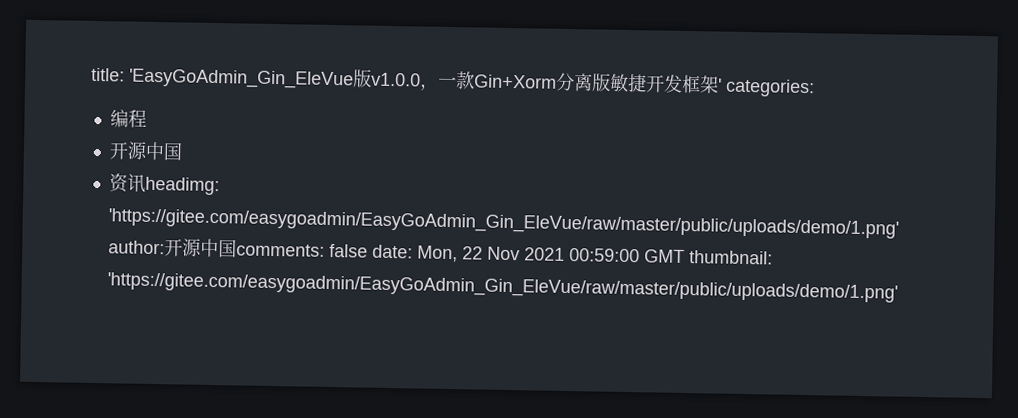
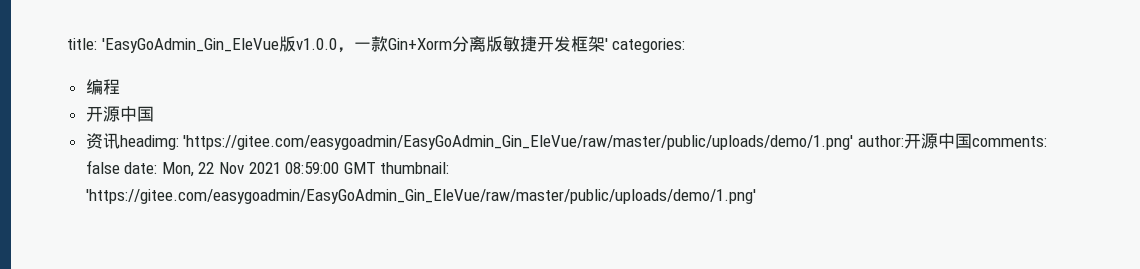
- 资讯headimg: 'https://gitee.com/easygoadmin/EasyGoAdmin_Gin_EleVue/raw/master/public/uploads/demo/1.png' author:开源中国comments: false date: Mon, 22 Nov 2021 00:59:00 GMT thumbnail: 'https://gitee.com/easygoadmin/EasyGoAdmin_Gin_EleVue/raw/master/public/uploads/demo/1.png'
+ 资讯headimg: 'https://gitee.com/easygoadmin/EasyGoAdmin_Gin_EleVue/raw/master/public/uploads/demo/1.png' author:开源中国comments: false date: Mon, 22 Nov 2021 08:59:00 GMT thumbnail: 'https://gitee.com/easygoadmin/EasyGoAdmin_Gin_EleVue/raw/master/public/uploads/demo/1.png'

